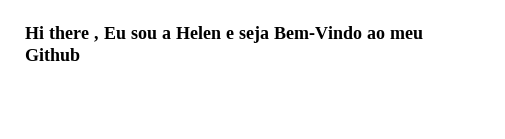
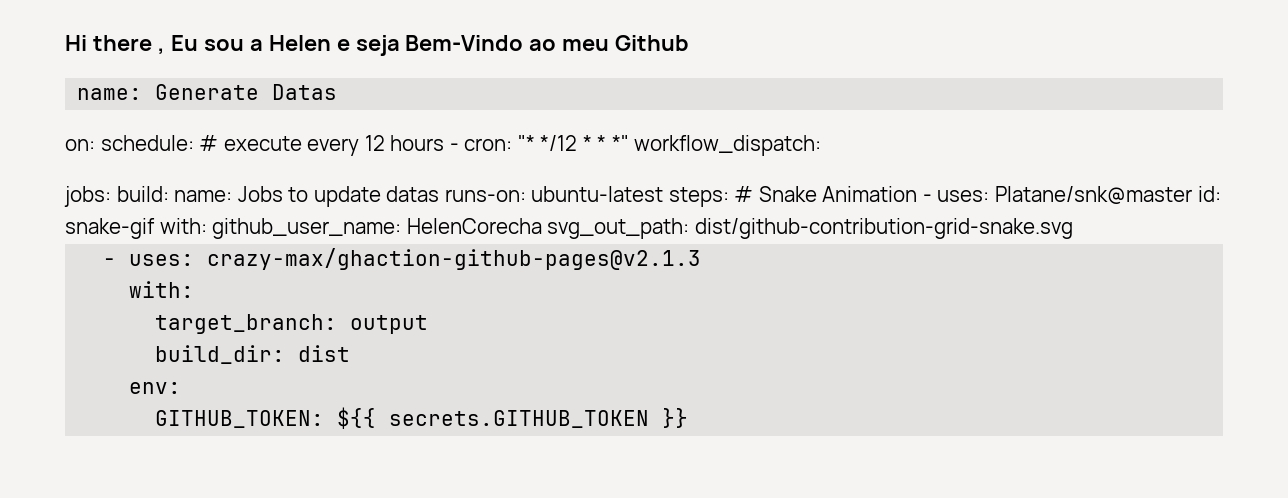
+ name: Generate Datas
+ on: schedule: # execute every 12 hours - cron: "* */12 * * *" workflow_dispatch:
+ jobs: build: name: Jobs to update datas runs-on: ubuntu-latest steps: # Snake Animation - uses: Platane/snk@master id: snake-gif with: github_user_name: HelenCorecha svg_out_path: dist/github-contribution-grid-snake.svg
+ - uses: crazy-max/ghaction-github-pages@v2.1.3
+ with:
+ target_branch: output
+ build_dir: dist
+ env:
+ GITHUB_TOKEN: ${{ secrets.GITHUB_TOKEN }}

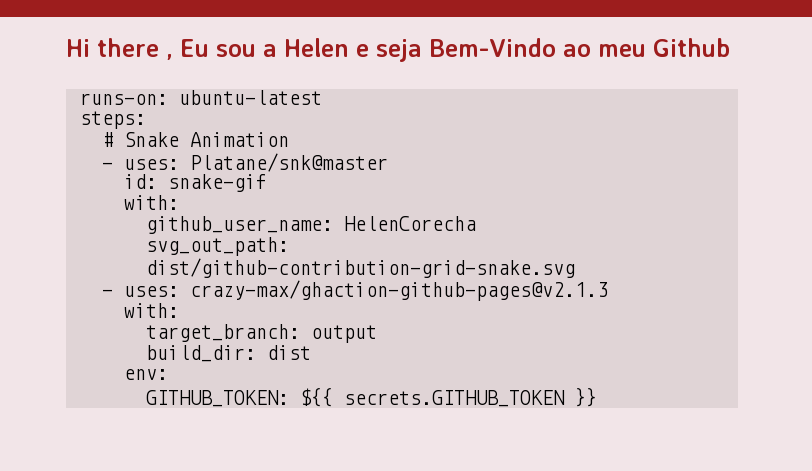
- name: Generate Datas
- on: schedule: # execute every 12 hours - cron: "* */12 * * *" workflow_dispatch:
- jobs: build: name: Jobs to update datas runs-on: ubuntu-latest steps: # Snake Animation - uses: Platane/snk@master id: snake-gif with: github_user_name: HelenCorecha svg_out_path: dist/github-contribution-grid-snake.svg
+ runs-on: ubuntu-latest
+ steps:
+ # Snake Animation
+ - uses: Platane/snk@master
+ id: snake-gif
+ with:
+ github_user_name: HelenCorecha
+ svg_out_path: dist/github-contribution-grid-snake.svg

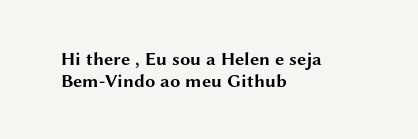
- runs-on: ubuntu-latest
- steps:
- # Snake Animation
- - uses: Platane/snk@master
- id: snake-gif
- with:
- github_user_name: HelenCorecha
- svg_out_path: dist/github-contribution-grid-snake.svg
- - uses: crazy-max/ghaction-github-pages@v2.1.3
- with:
- target_branch: output
- build_dir: dist
- env:
- GITHUB_TOKEN: ${{ secrets.GITHUB_TOKEN }}

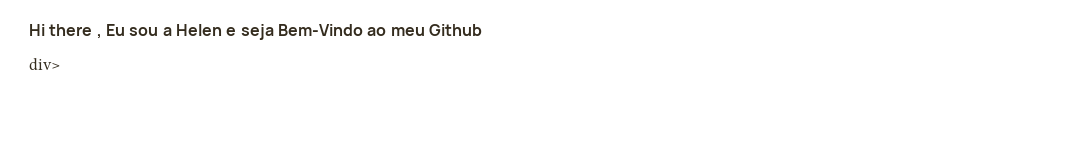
+ div>

